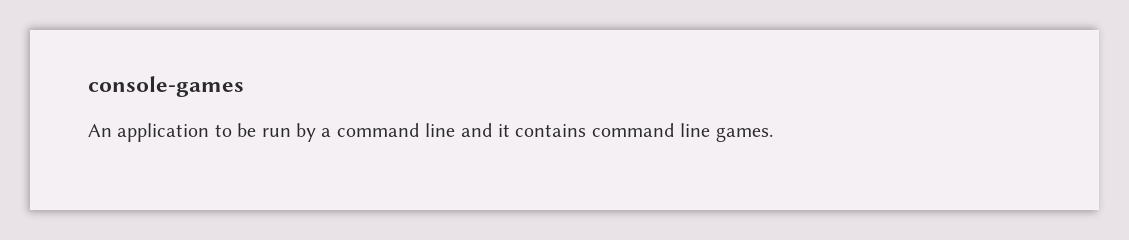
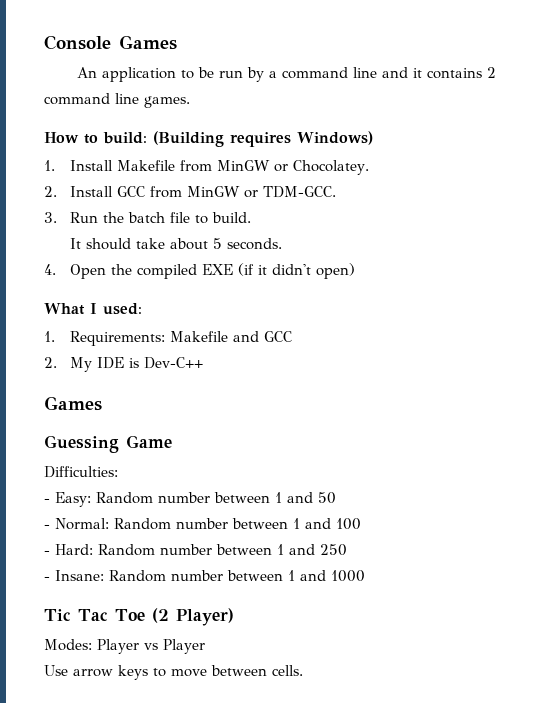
- console-games
+ Console Games
- An application to be run by a command line and it contains command line games.
+ An application to be run by a command line and it contains 2 command line games.
+ How to build: (Building requires Windows)
+ 1. Install Makefile from MinGW or Chocolatey.
+ 2. Install GCC from MinGW or TDM-GCC.
+ 3. Run the batch file to build.
+ It should take about 5 seconds.
+ 4. Open the compiled EXE (if it didn't open)
+ What I used:
+ 1. Requirements: Makefile and GCC
+ 2. My IDE is Dev-C++
+ Games
+ Guessing Game
+ Difficulties:
+ - Easy: Random number between 1 and 50
+ - Normal: Random number between 1 and 100
+ - Hard: Random number between 1 and 250
+ - Insane: Random number between 1 and 1000
+ Tic Tac Toe (2 Player)
+ Modes: Player vs Player
+ Use arrow keys to move between cells.

